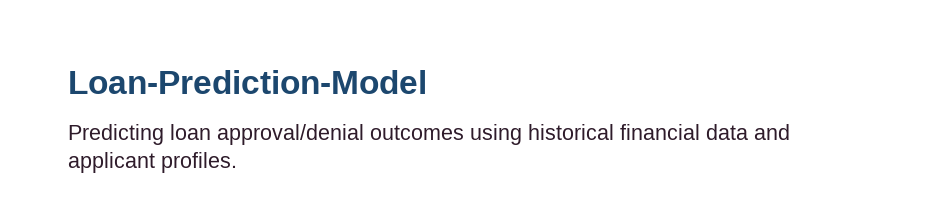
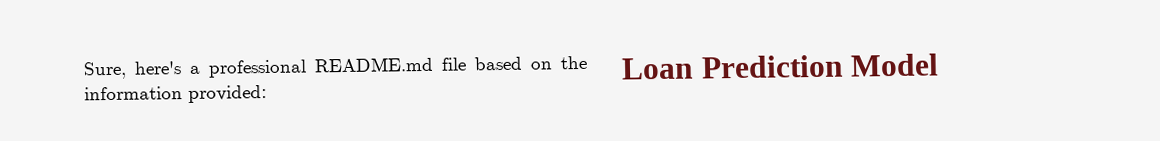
- Loan-Prediction-Model
- Predicting loan approval/denial outcomes using historical financial data and applicant profiles.
+ Sure, here's a professional README.md file based on the information provided:
+ Loan Prediction Model

